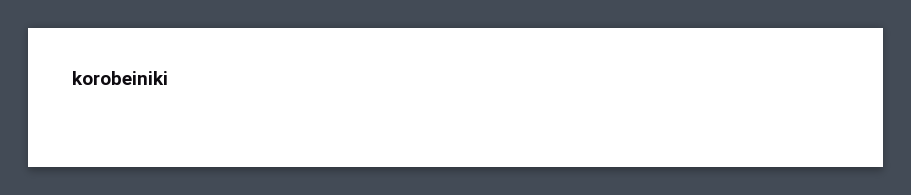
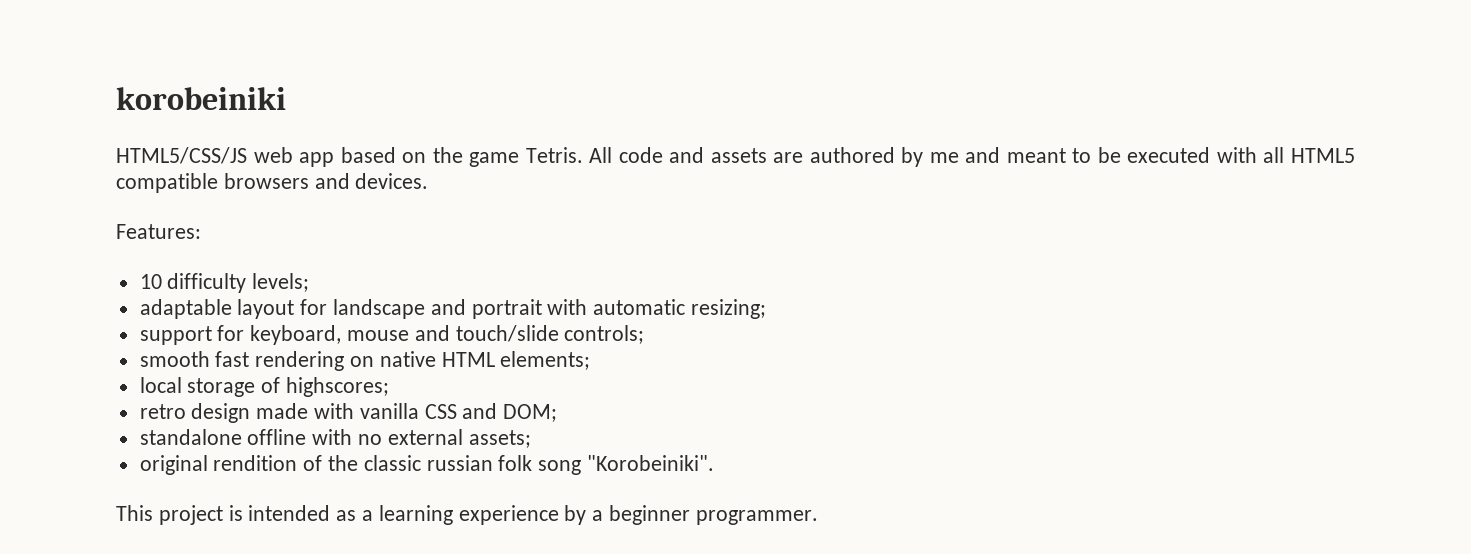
+ HTML5/CSS/JS web app based on the game Tetris. All code and assets are authored by me and meant to be executed with all HTML5 compatible browsers and devices.
+ Features:
+ 10 difficulty levels;
+ adaptable layout for landscape and portrait with automatic resizing;
+ support for keyboard, mouse and touch/slide controls;
+ smooth fast rendering on native HTML elements;
+ local storage of highscores;
+ retro design made with vanilla CSS and DOM;
+ standalone offline with no external assets;
+ original rendition of the classic russian folk song "Korobeiniki".
+ This project is intended as a learning experience by a beginner programmer.

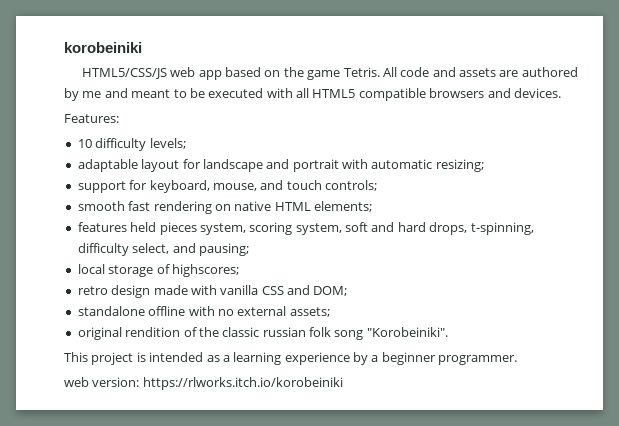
- support for keyboard, mouse and touch/slide controls;
+ support for keyboard, mouse, and touch controls;
+ features held pieces system, scoring system, soft and hard drops, t-spinning, difficulty select, and pausing;
+ web version: https://rlworks.itch.io/korobeiniki

